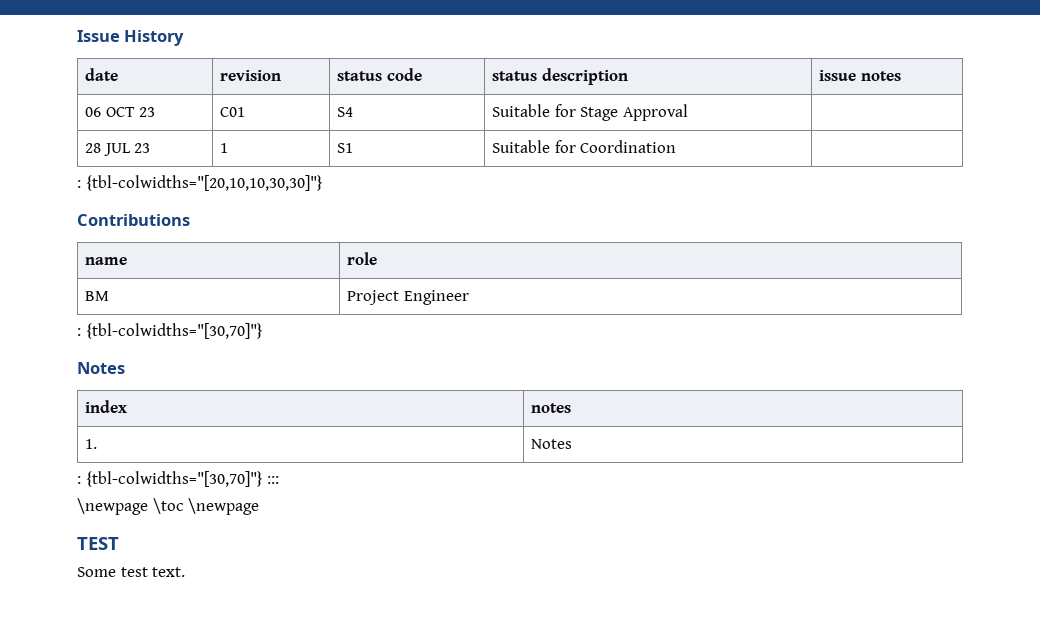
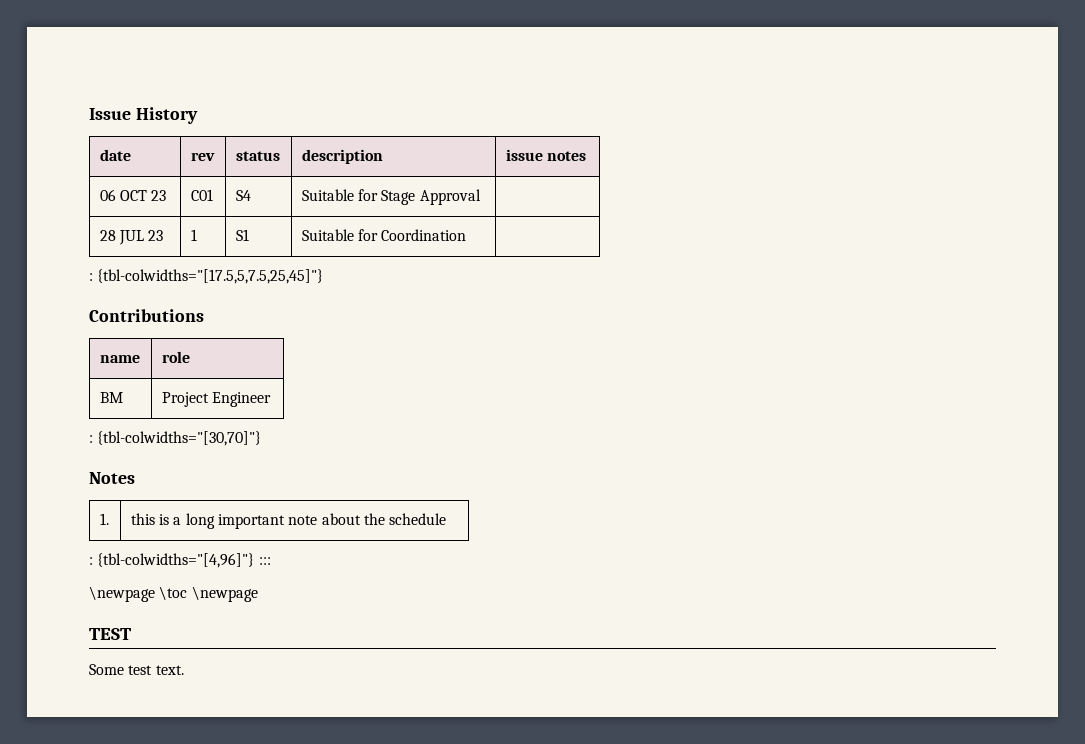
- date | revision | status code | status description | issue notes
+ date | rev | status | description | issue notes
- : {tbl-colwidths="[20,10,10,30,30]"}
+ : {tbl-colwidths="[17.5,5,7.5,25,45]"}
- index | notes
- 1. | Notes
- : {tbl-colwidths="[30,70]"} :::
+ 1. | this is a long important note about the schedule
+ : {tbl-colwidths="[4,96]"} :::

